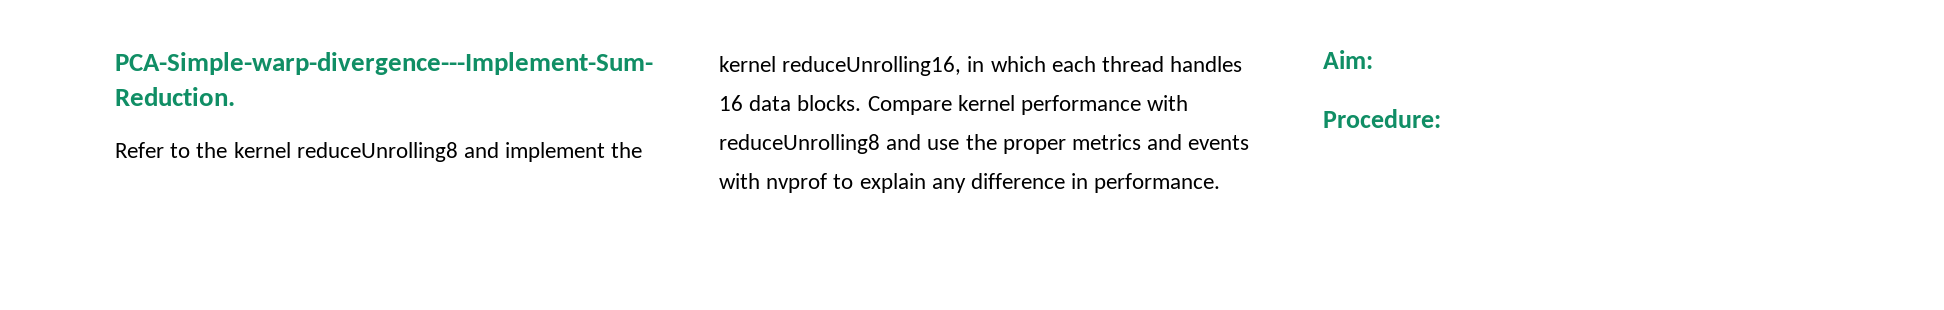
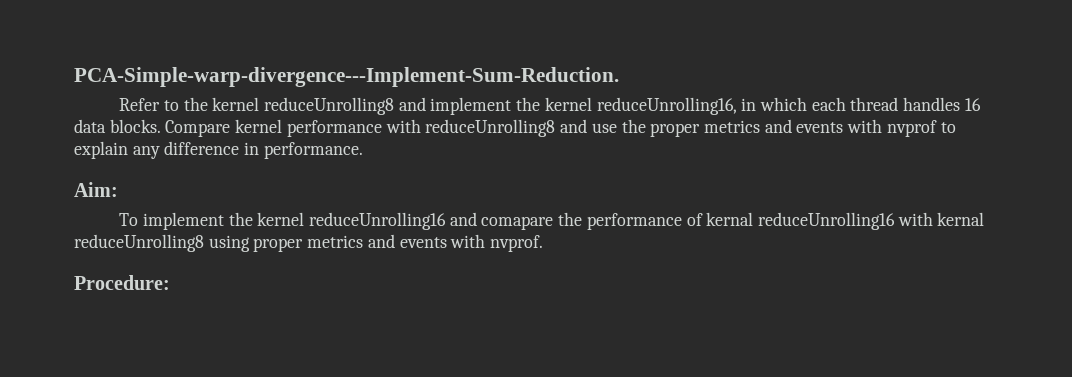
+ To implement the kernel reduceUnrolling16 and comapare the performance of kernal reduceUnrolling16 with kernal reduceUnrolling8 using proper metrics and events with nvprof.

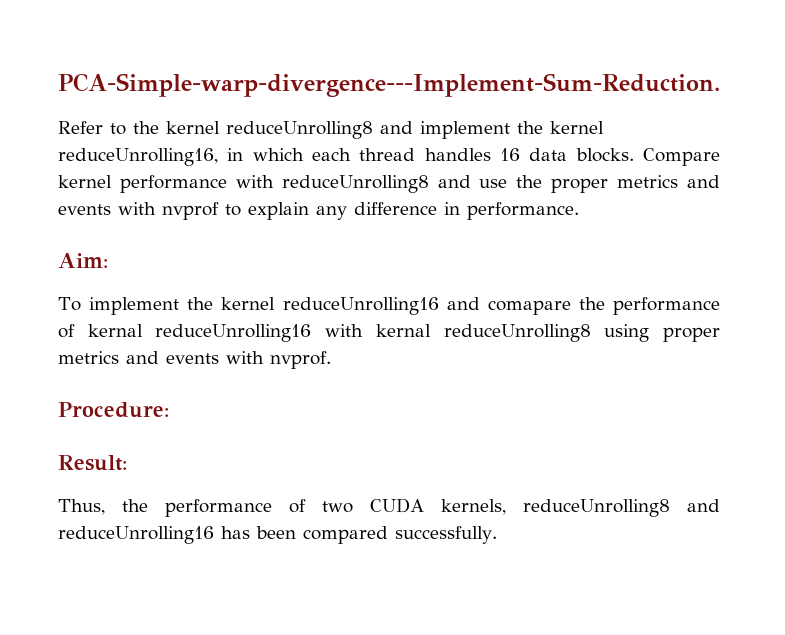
+ Result:
+ Thus, the performance of two CUDA kernels, reduceUnrolling8 and reduceUnrolling16 has been compared successfully.

